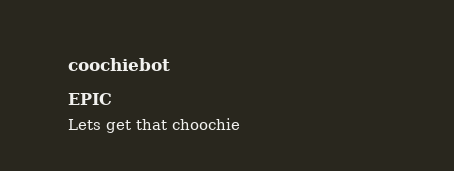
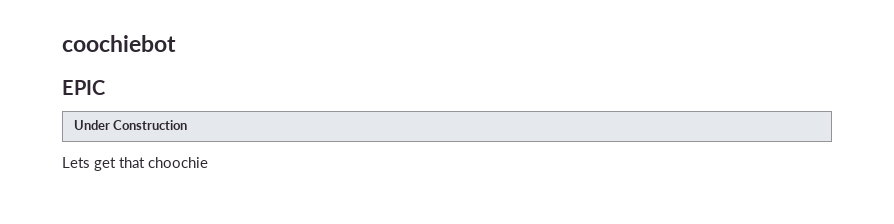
+ Under Construction

